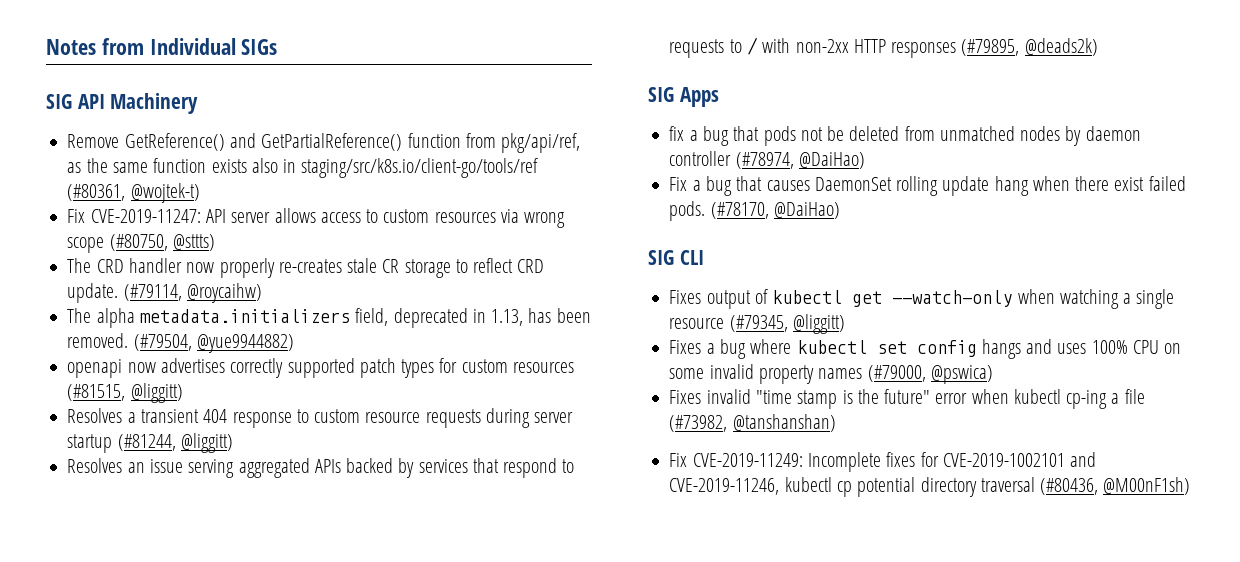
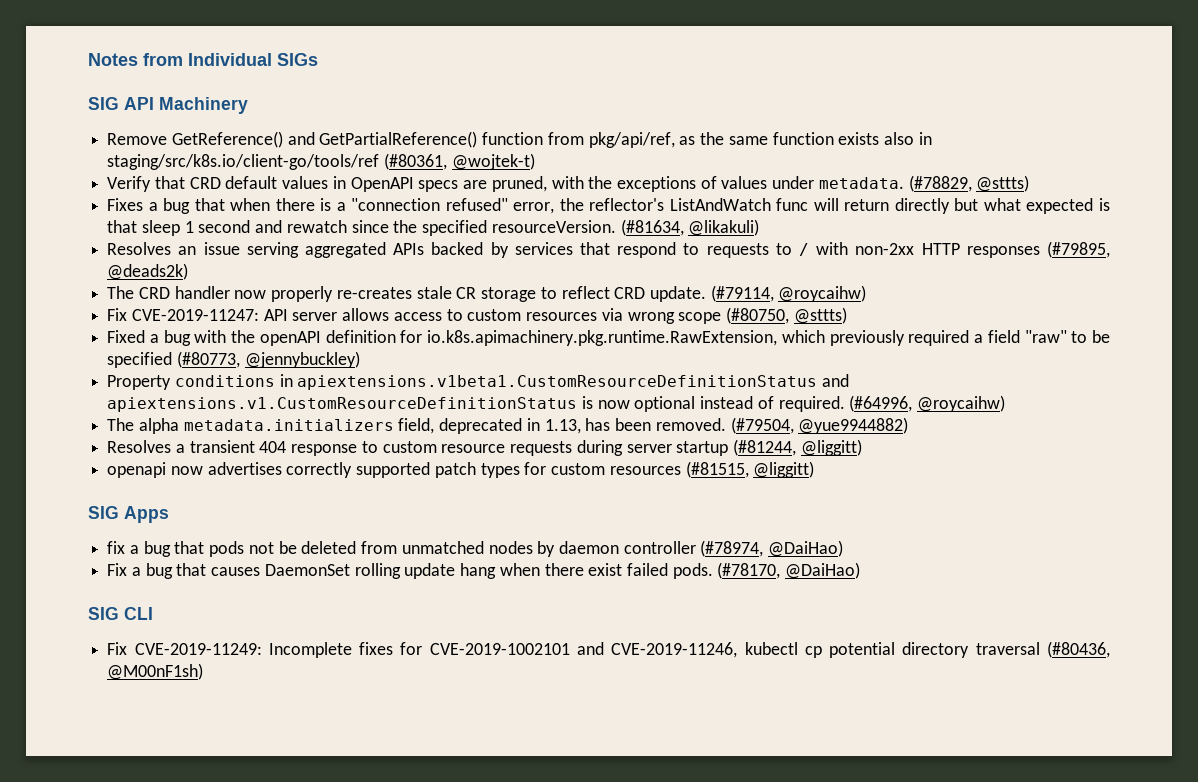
- Fix CVE-2019-11247: API server allows access to custom resources via wrong scope (#80750, @sttts)
- The CRD handler now properly re-creates stale CR storage to reflect CRD update. (#79114, @roycaihw)
- The alpha metadata.initializers field, deprecated in 1.13, has been removed. (#79504, @yue9944882)
- openapi now advertises correctly supported patch types for custom resources (#81515, @liggitt)
- Resolves a transient 404 response to custom resource requests during server startup (#81244, @liggitt)
+ Verify that CRD default values in OpenAPI specs are pruned, with the exceptions of values under metadata. (#78829, @sttts)
+ Fixes a bug that when there is a "connection refused" error, the reflector's ListAndWatch func will return directly but what expected is that sleep 1 second and rewatch since the specified resourceVersion. (#81634, @likakuli)
+ The CRD handler now properly re-creates stale CR storage to reflect CRD update. (#79114, @roycaihw)
+ Fix CVE-2019-11247: API server allows access to custom resources via wrong scope (#80750, @sttts)
+ Fixed a bug with the openAPI definition for io.k8s.apimachinery.pkg.runtime.RawExtension, which previously required a field "raw" to be specified (#80773, @jennybuckley)
+ Property conditions in apiextensions.v1beta1.CustomResourceDefinitionStatus and apiextensions.v1.CustomResourceDefinitionStatus is now optional instead of required. (#64996, @roycaihw)
+ The alpha metadata.initializers field, deprecated in 1.13, has been removed. (#79504, @yue9944882)
+ Resolves a transient 404 response to custom resource requests during server startup (#81244, @liggitt)
+ openapi now advertises correctly supported patch types for custom resources (#81515, @liggitt)
- Fixes output of kubectl get --watch-only when watching a single resource (#79345, @liggitt)
- Fixes a bug where kubectl set config hangs and uses 100% CPU on some invalid property names (#79000, @pswica)
- Fixes invalid "time stamp is the future" error when kubectl cp-ing a file (#73982, @tanshanshan)

